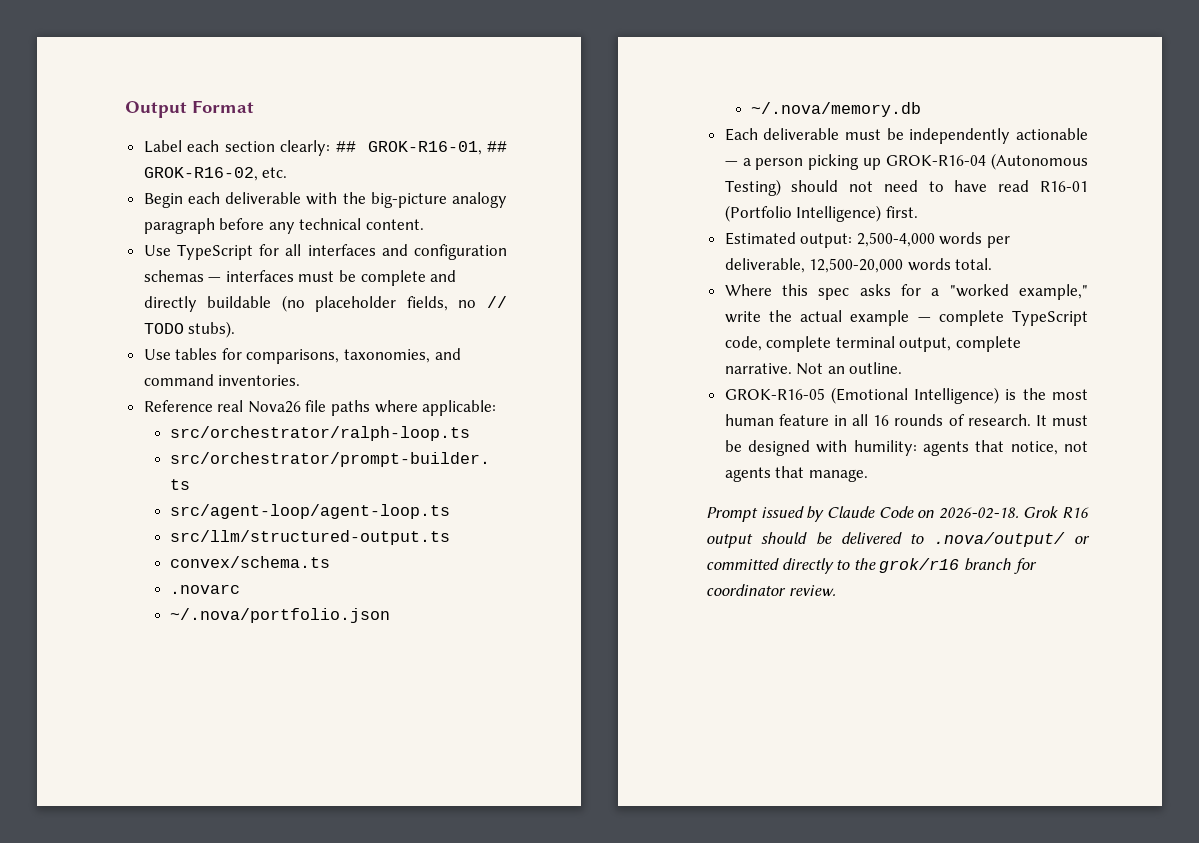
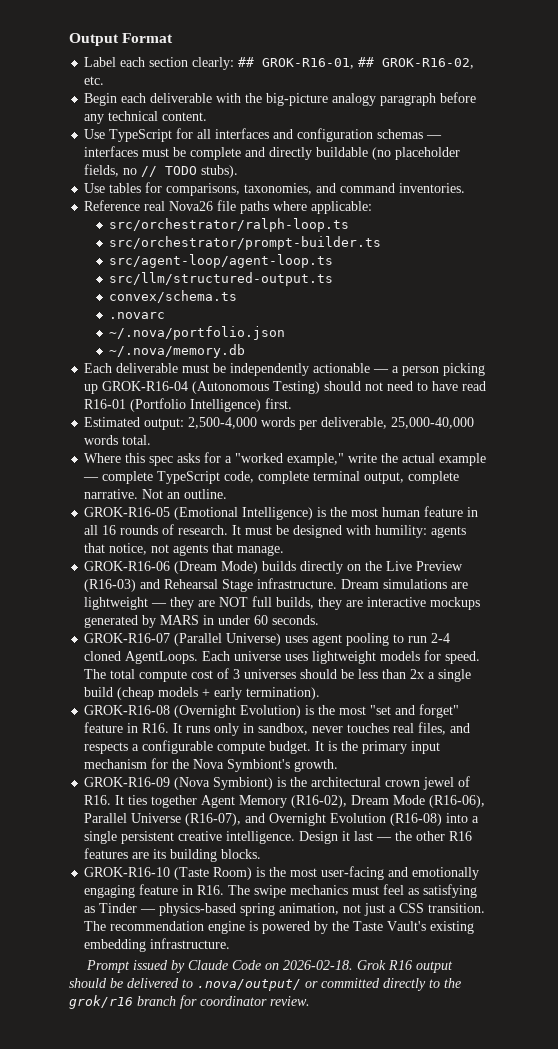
- Estimated output: 2,500-4,000 words per deliverable, 12,500-20,000 words total.
+ Estimated output: 2,500-4,000 words per deliverable, 25,000-40,000 words total.
+ GROK-R16-06 (Dream Mode) builds directly on the Live Preview (R16-03) and Rehearsal Stage infrastructure. Dream simulations are lightweight — they are NOT full builds, they are interactive mockups generated by MARS in under 60 seconds.
+ GROK-R16-07 (Parallel Universe) uses agent pooling to run 2-4 cloned AgentLoops. Each universe uses lightweight models for speed. The total compute cost of 3 universes should be less than 2x a single build (cheap models + early termination).
+ GROK-R16-08 (Overnight Evolution) is the most "set and forget" feature in R16. It runs only in sandbox, never touches real files, and respects a configurable compute budget. It is the primary input mechanism for the Nova Symbiont's growth.
+ GROK-R16-09 (Nova Symbiont) is the architectural crown jewel of R16. It ties together Agent Memory (R16-02), Dream Mode (R16-06), Parallel Universe (R16-07), and Overnight Evolution (R16-08) into a single persistent creative intelligence. Design it last — the other R16 features are its building blocks.
+ GROK-R16-10 (Taste Room) is the most user-facing and emotionally engaging feature in R16. The swipe mechanics must feel as satisfying as Tinder — physics-based spring animation, not just a CSS transition. The recommendation engine is powered by the Taste Vault's existing embedding infrastructure.

